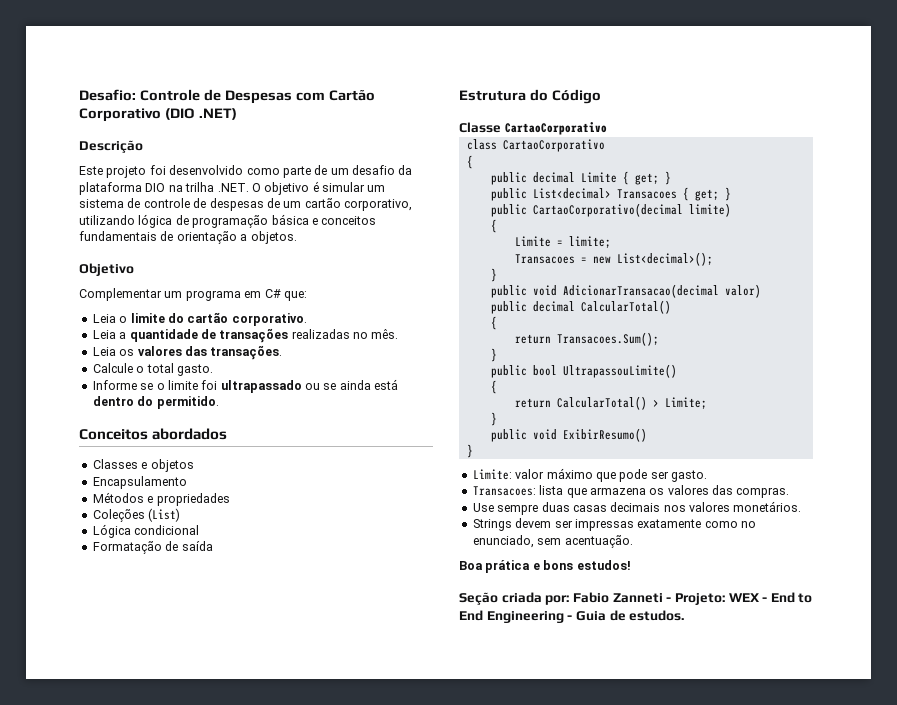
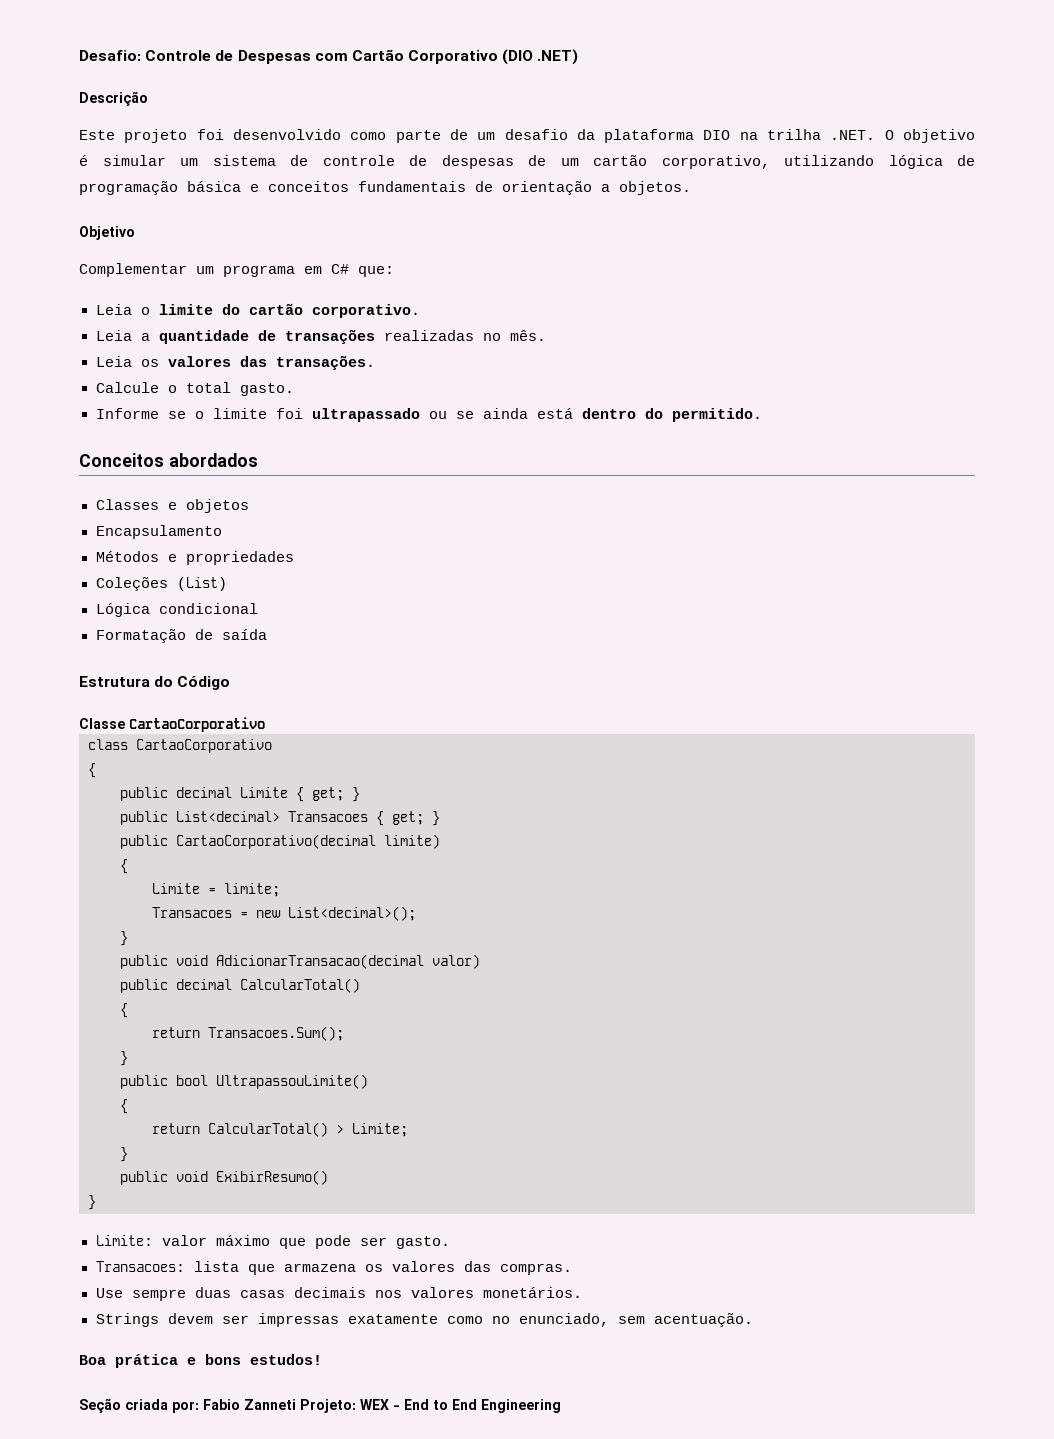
- Seção criada por: Fabio Zanneti - Projeto: WEX - End to End Engineering - Guia de estudos.
+ Seção criada por: Fabio Zanneti Projeto: WEX - End to End Engineering

